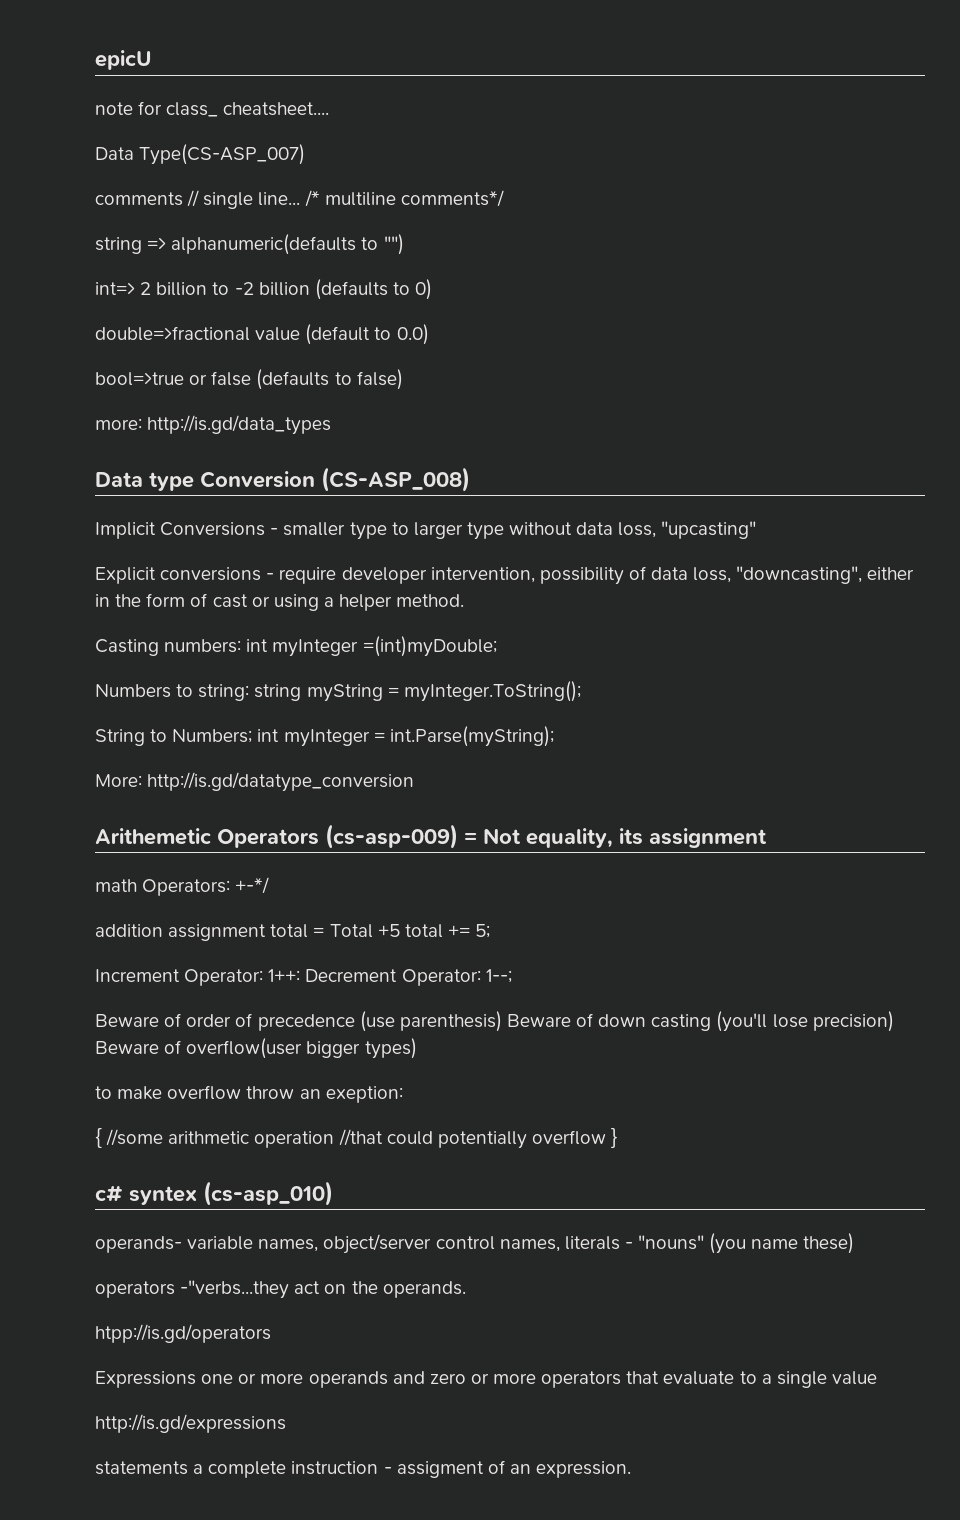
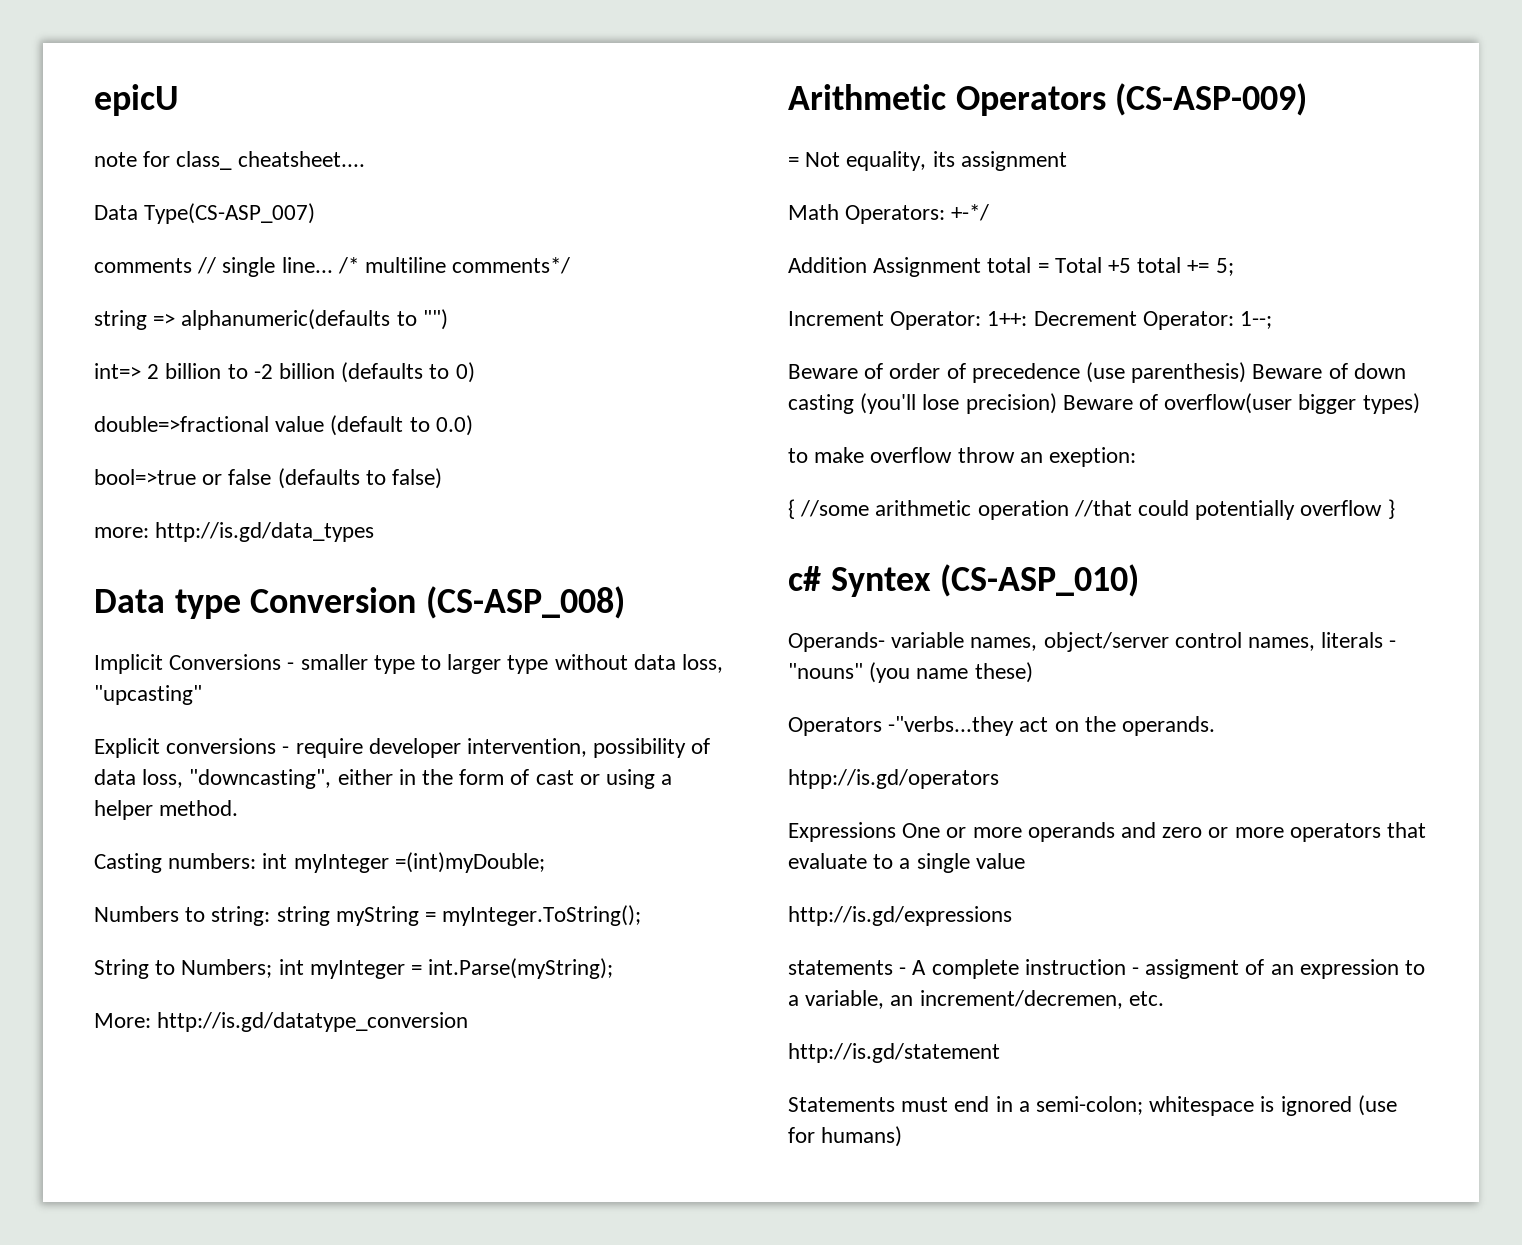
- Arithemetic Operators (cs-asp-009) = Not equality, its assignment
+ Arithmetic Operators (CS-ASP-009)
+ = Not equality, its assignment
- math Operators: +-*/
+ Math Operators: +-*/
- addition assignment total = Total +5 total += 5;
+ Addition Assignment total = Total +5 total += 5;
- c# syntex (cs-asp_010)
- operands- variable names, object/server control names, literals - "nouns" (you name these)
+ c# Syntex (CS-ASP_010)
+ Operands- variable names, object/server control names, literals - "nouns" (you name these)
- operators -"verbs...they act on the operands.
+ Operators -"verbs...they act on the operands.
- Expressions one or more operands and zero or more operators that evaluate to a single value
+ Expressions One or more operands and zero or more operators that evaluate to a single value
- statements a complete instruction - assigment of an expression.
+ statements - A complete instruction - assigment of an expression to a variable, an increment/decremen, etc.
+ http://is.gd/statement
+ Statements must end in a semi-colon; whitespace is ignored (use for humans)

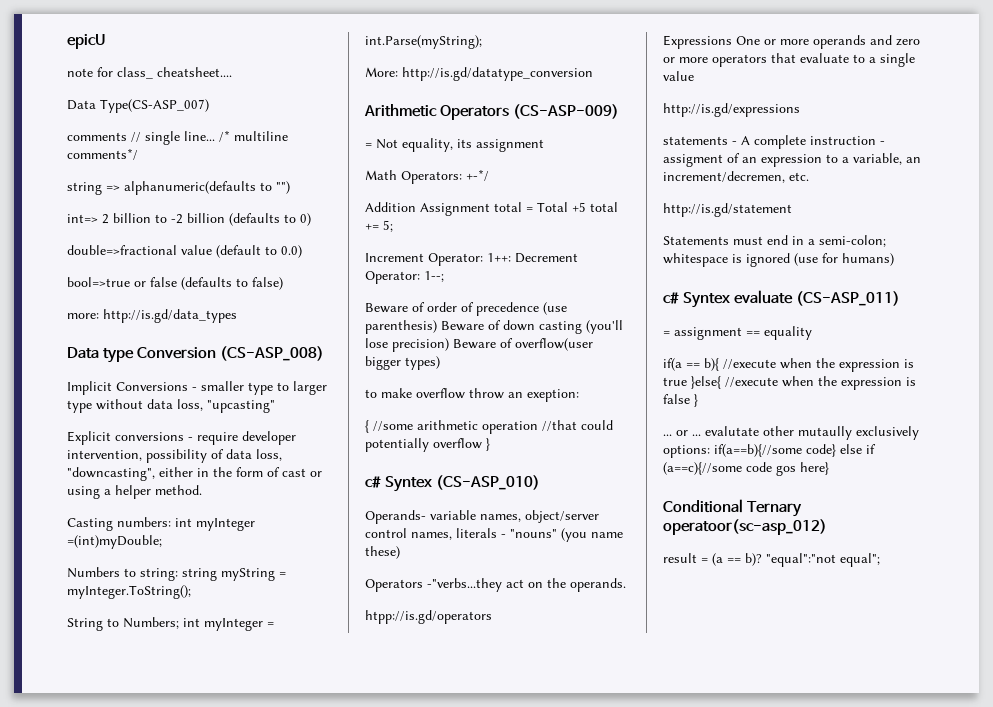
+ c# Syntex evaluate (CS-ASP_011)
+ = assignment == equality
+ if(a == b){ //execute when the expression is true }else{ //execute when the expression is false }
+ ... or ... evalutate other mutaully exclusively options: if(a==b){//some code} else if (a==c){//some code gos here}
+ Conditional Ternary operatoor(sc-asp_012)
+ result = (a == b)? "equal":"not equal";

